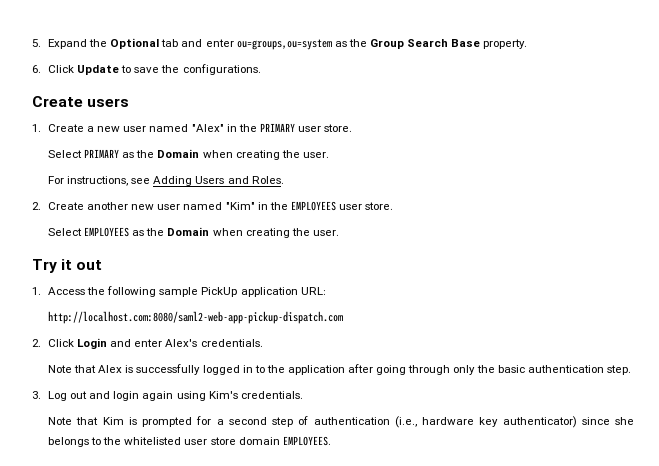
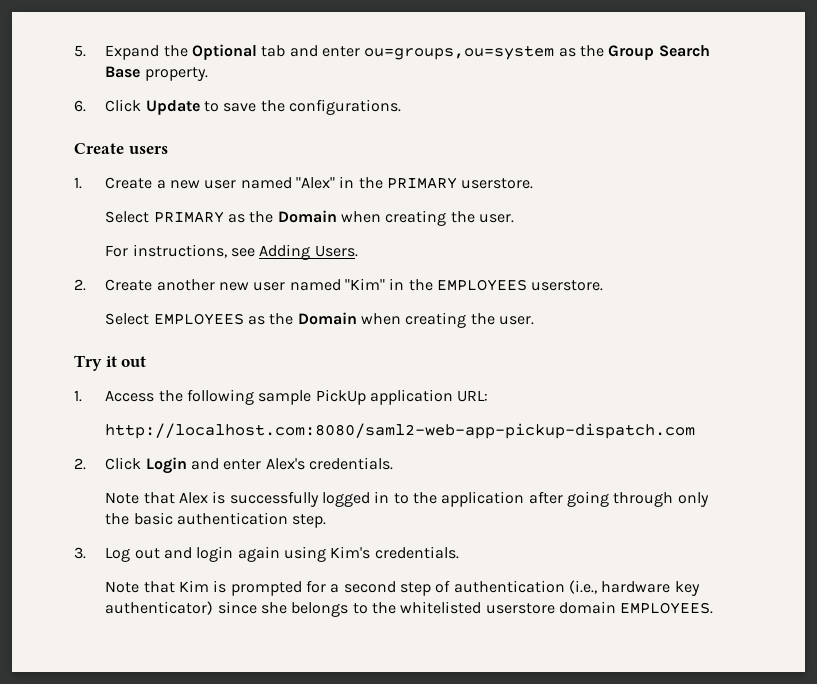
- 1. Create a new user named "Alex" in the PRIMARY user store.
+ 1. Create a new user named "Alex" in the PRIMARY userstore.
- For instructions, see Adding Users and Roles.
+ For instructions, see Adding Users.
- 2. Create another new user named "Kim" in the EMPLOYEES user store.
+ 2. Create another new user named "Kim" in the EMPLOYEES userstore.
- Note that Kim is prompted for a second step of authentication (i.e., hardware key authenticator) since she belongs to the whitelisted user store domain EMPLOYEES.
+ Note that Kim is prompted for a second step of authentication (i.e., hardware key authenticator) since she belongs to the whitelisted userstore domain EMPLOYEES.

